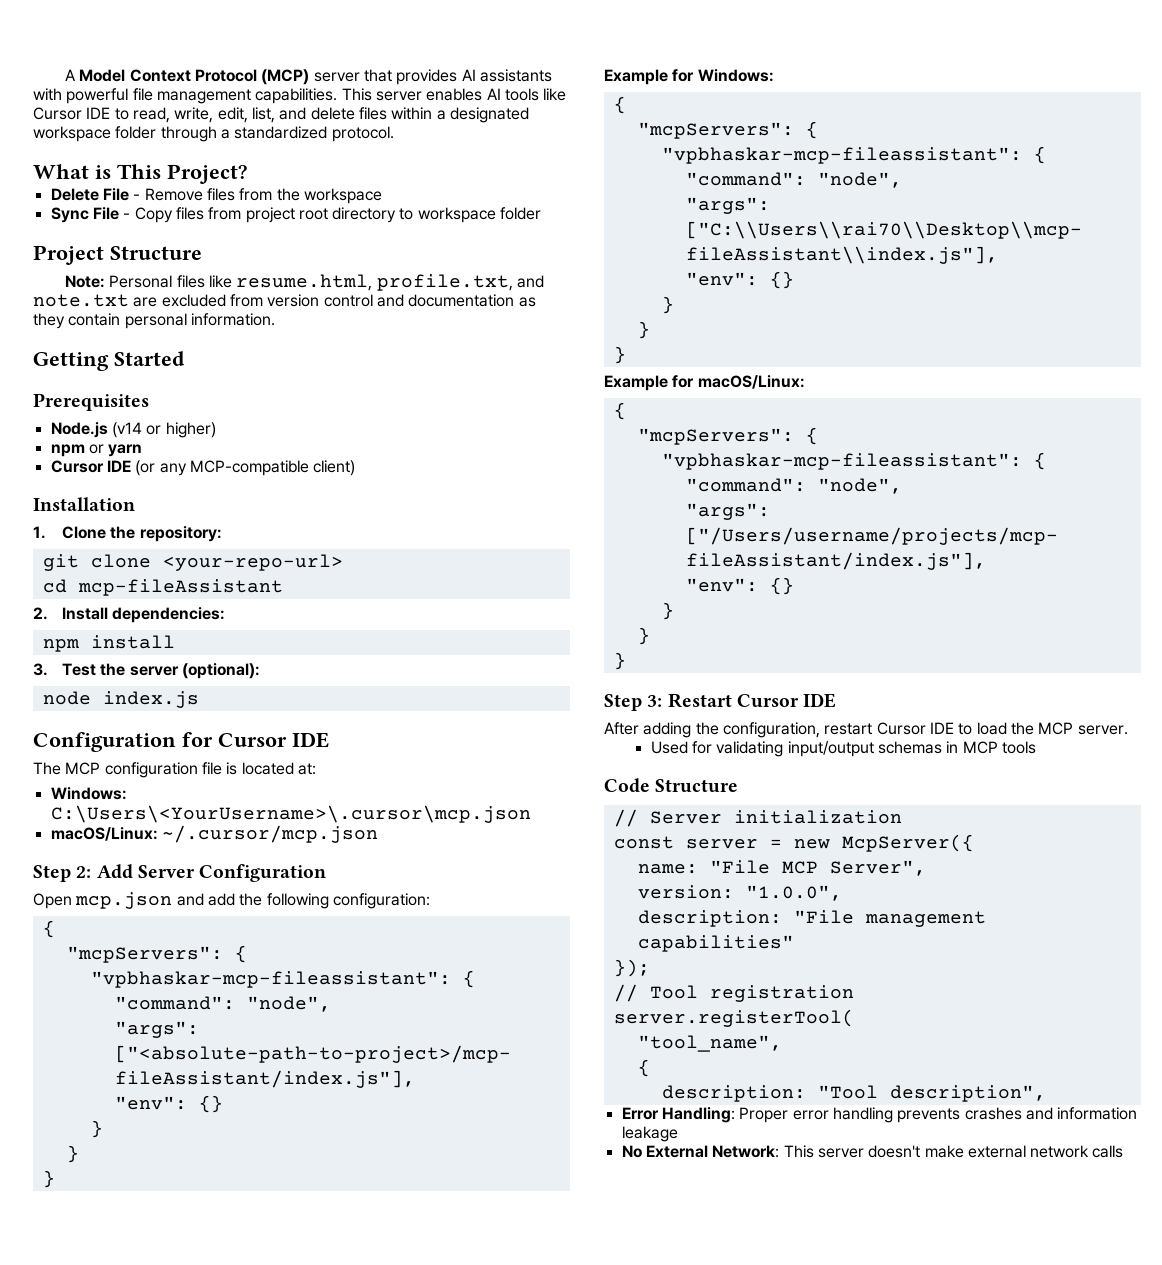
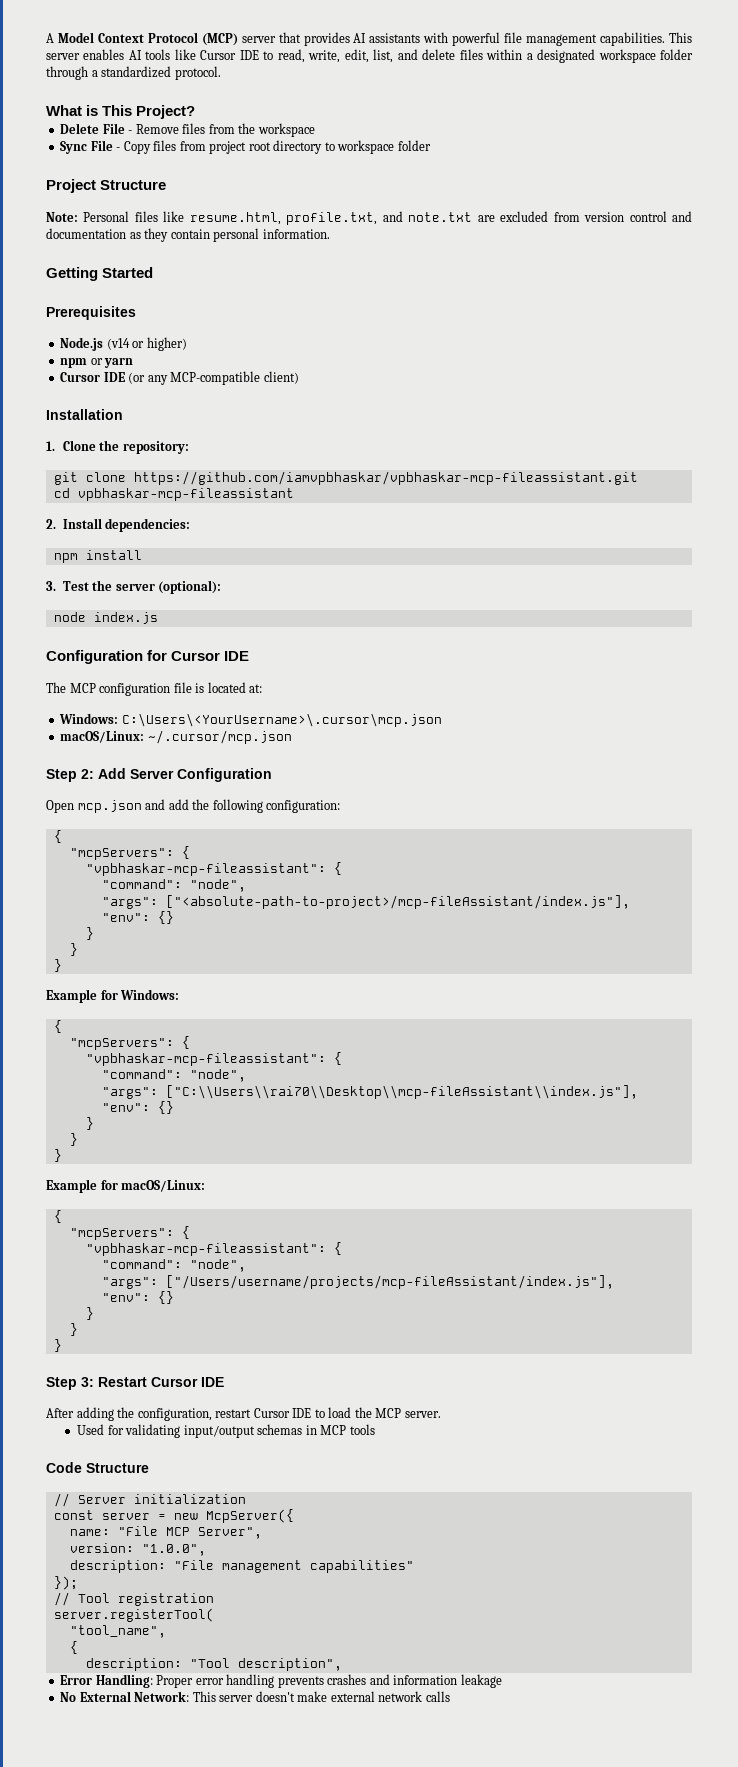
- git clone <your-repo-url>
+ git clone https://github.com/iamvpbhaskar/vpbhaskar-mcp-fileassistant.git
- cd mcp-fileAssistant
+ cd vpbhaskar-mcp-fileassistant

